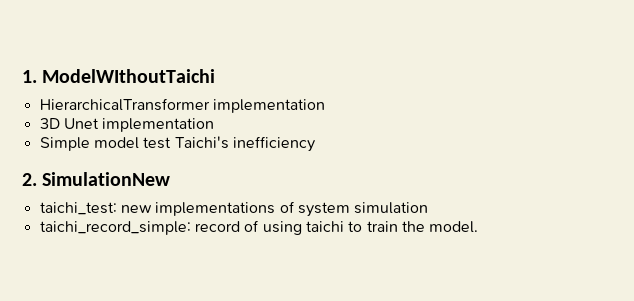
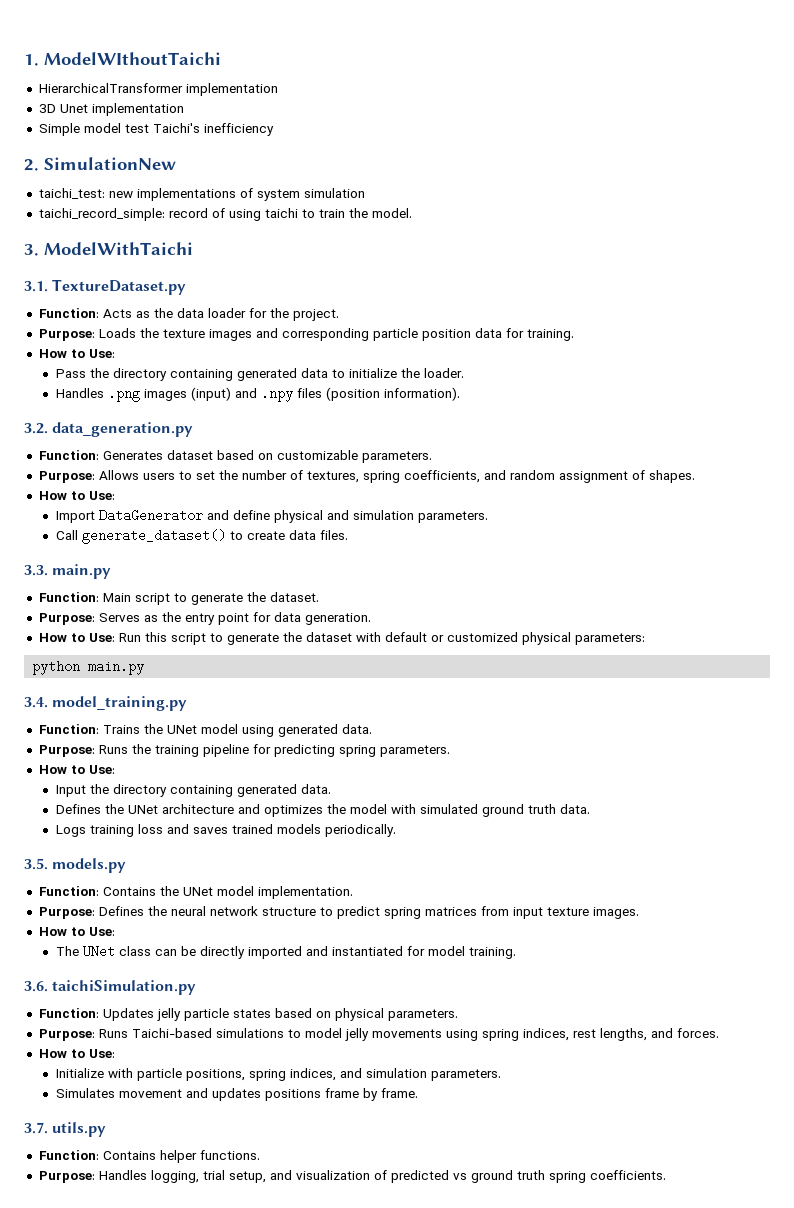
+ 3. ModelWithTaichi
+ 3.1. TextureDataset.py
+ Function: Acts as the data loader for the project.
+ Purpose: Loads the texture images and corresponding particle position data for training.
+ How to Use:
+ Pass the directory containing generated data to initialize the loader.
+ Handles .png images (input) and .npy files (position information).
+ 3.2. data_generation.py
+ Function: Generates dataset based on customizable parameters.
+ Purpose: Allows users to set the number of textures, spring coefficients, and random assignment of shapes.
+ How to Use:
+ Import DataGenerator and define physical and simulation parameters.
+ Call generate_dataset() to create data files.
+ 3.3. main.py
+ Function: Main script to generate the dataset.
+ Purpose: Serves as the entry point for data generation.
+ How to Use: Run this script to generate the dataset with default or customized physical parameters:
+ python main.py
+ 3.4. model_training.py
+ Function: Trains the UNet model using generated data.
+ Purpose: Runs the training pipeline for predicting spring parameters.
+ How to Use:
+ Input the directory containing generated data.
+ Defines the UNet architecture and optimizes the model with simulated ground truth data.
+ Logs training loss and saves trained models periodically.
+ 3.5. models.py
+ Function: Contains the UNet model implementation.
+ Purpose: Defines the neural network structure to predict spring matrices from input texture images.
+ How to Use:
+ The UNet class can be directly imported and instantiated for model training.
+ 3.6. taichiSimulation.py
+ Function: Updates jelly particle states based on physical parameters.
+ Purpose: Runs Taichi-based simulations to model jelly movements using spring indices, rest lengths, and forces.
+ How to Use:
+ Initialize with particle positions, spring indices, and simulation parameters.
+ Simulates movement and updates positions frame by frame.
+ 3.7. utils.py
+ Function: Contains helper functions.
+ Purpose: Handles logging, trial setup, and visualization of predicted vs ground truth spring coefficients.

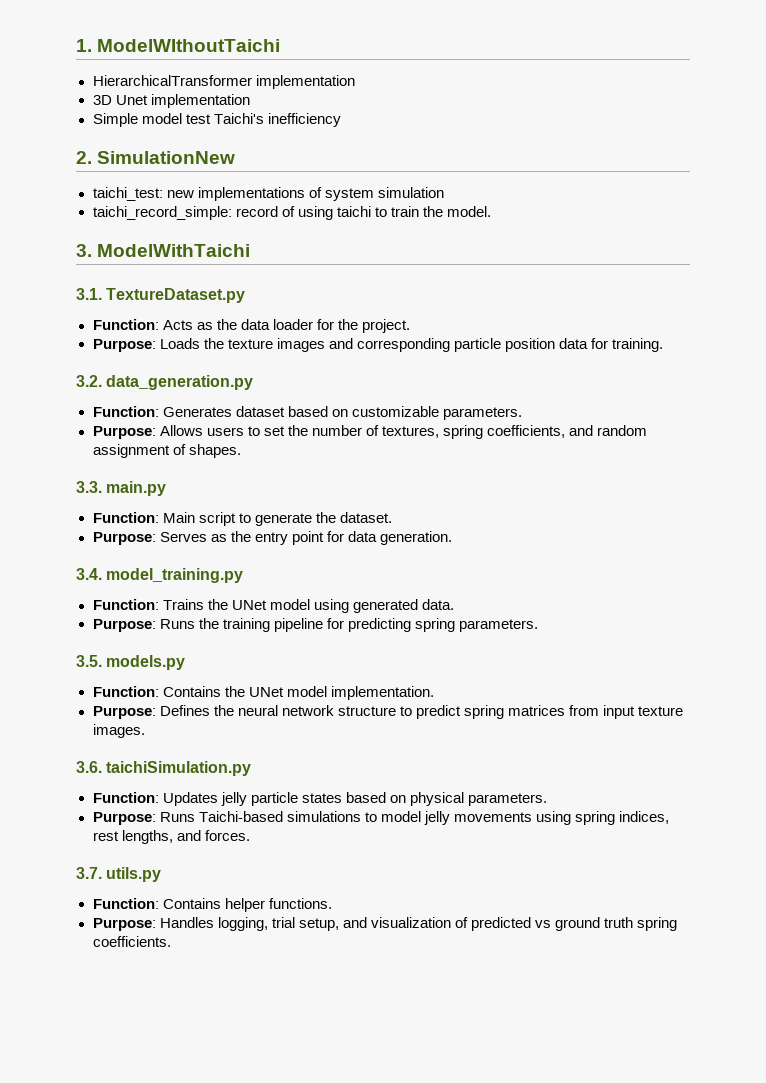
  Purpose: Loads the texture images and corresponding particle position data for training.
- How to Use:
- Pass the directory containing generated data to initialize the loader.
- Handles .png images (input) and .npy files (position information).
  Purpose: Allows users to set the number of textures, spring coefficients, and random assignment of shapes.
- How to Use:
- Import DataGenerator and define physical and simulation parameters.
- Call generate_dataset() to create data files.
- How to Use: Run this script to generate the dataset with default or customized physical parameters:
- python main.py
  Purpose: Runs the training pipeline for predicting spring parameters.
- How to Use:
- Input the directory containing generated data.
- Defines the UNet architecture and optimizes the model with simulated ground truth data.
- Logs training loss and saves trained models periodically.
  Purpose: Defines the neural network structure to predict spring matrices from input texture images.
- How to Use:
- The UNet class can be directly imported and instantiated for model training.
  Purpose: Runs Taichi-based simulations to model jelly movements using spring indices, rest lengths, and forces.
- How to Use:
- Initialize with particle positions, spring indices, and simulation parameters.
- Simulates movement and updates positions frame by frame.

